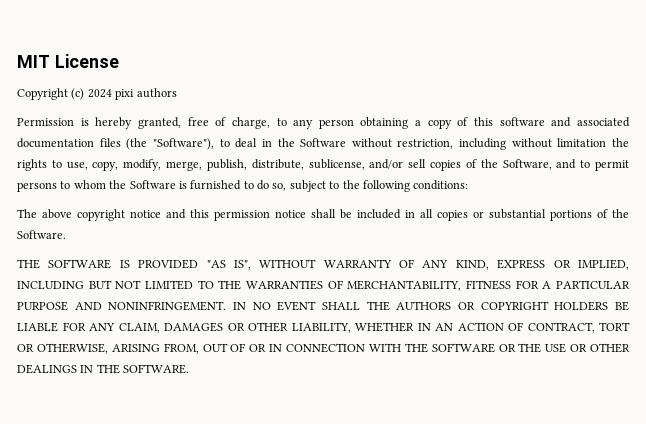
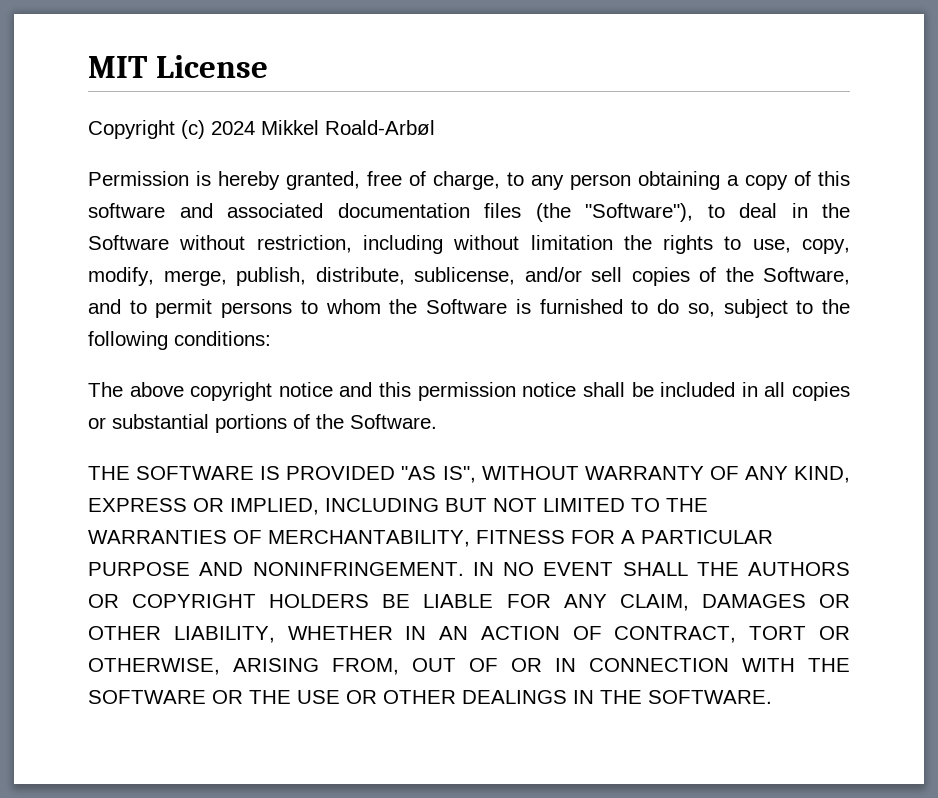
- Copyright (c) 2024 pixi authors
+ Copyright (c) 2024 Mikkel Roald-Arbøl

